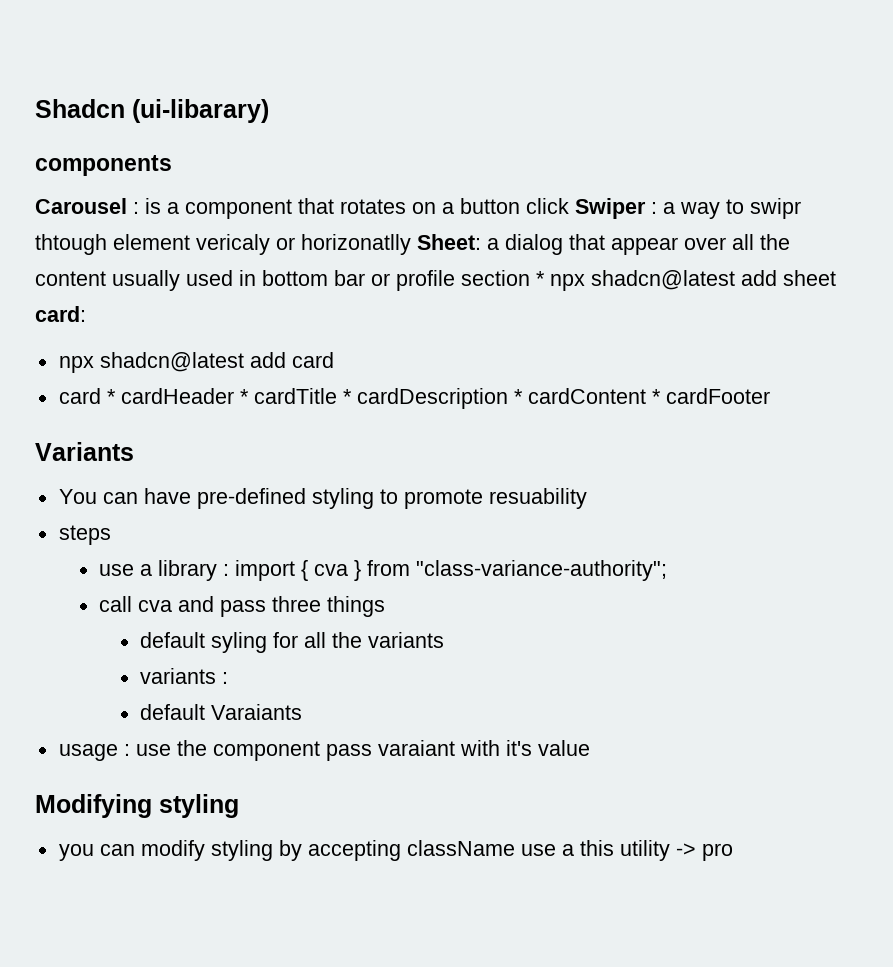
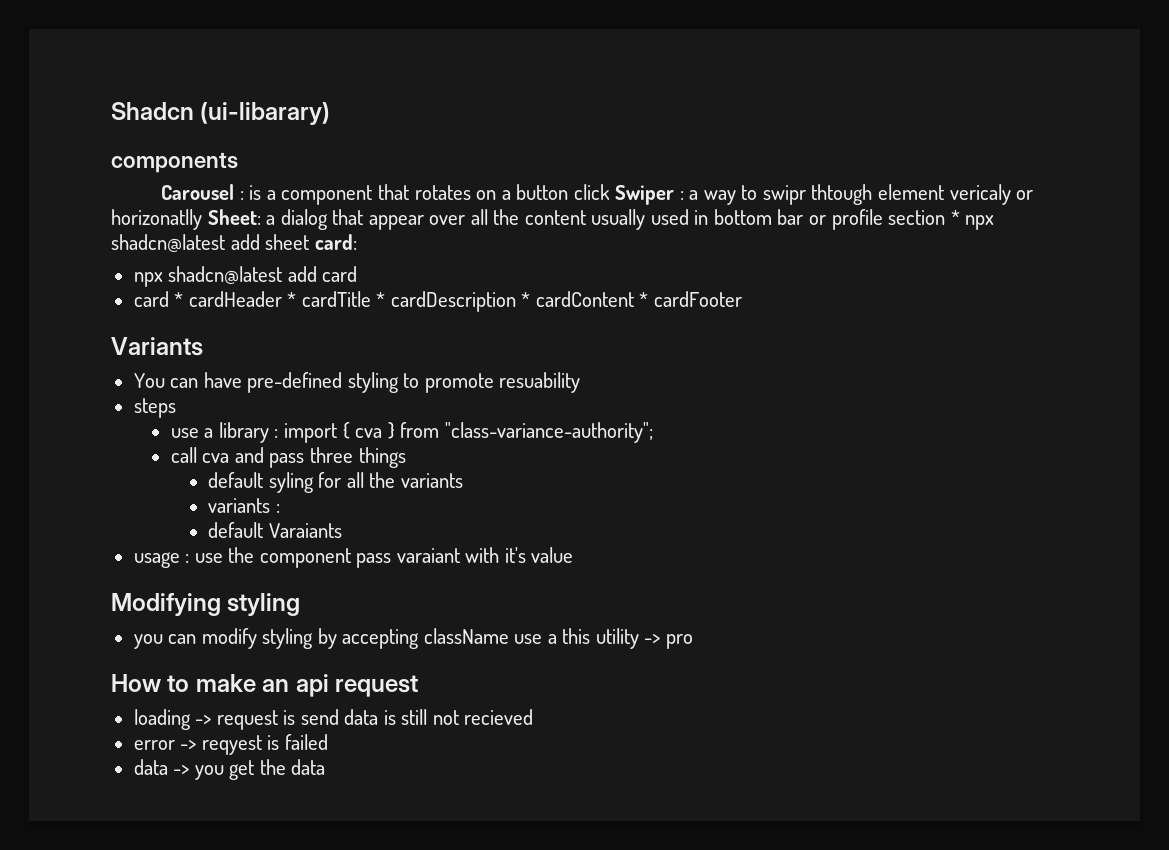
+ How to make an api request
+ loading -> request is send data is still not recieved
+ error -> reqyest is failed
+ data -> you get the data

